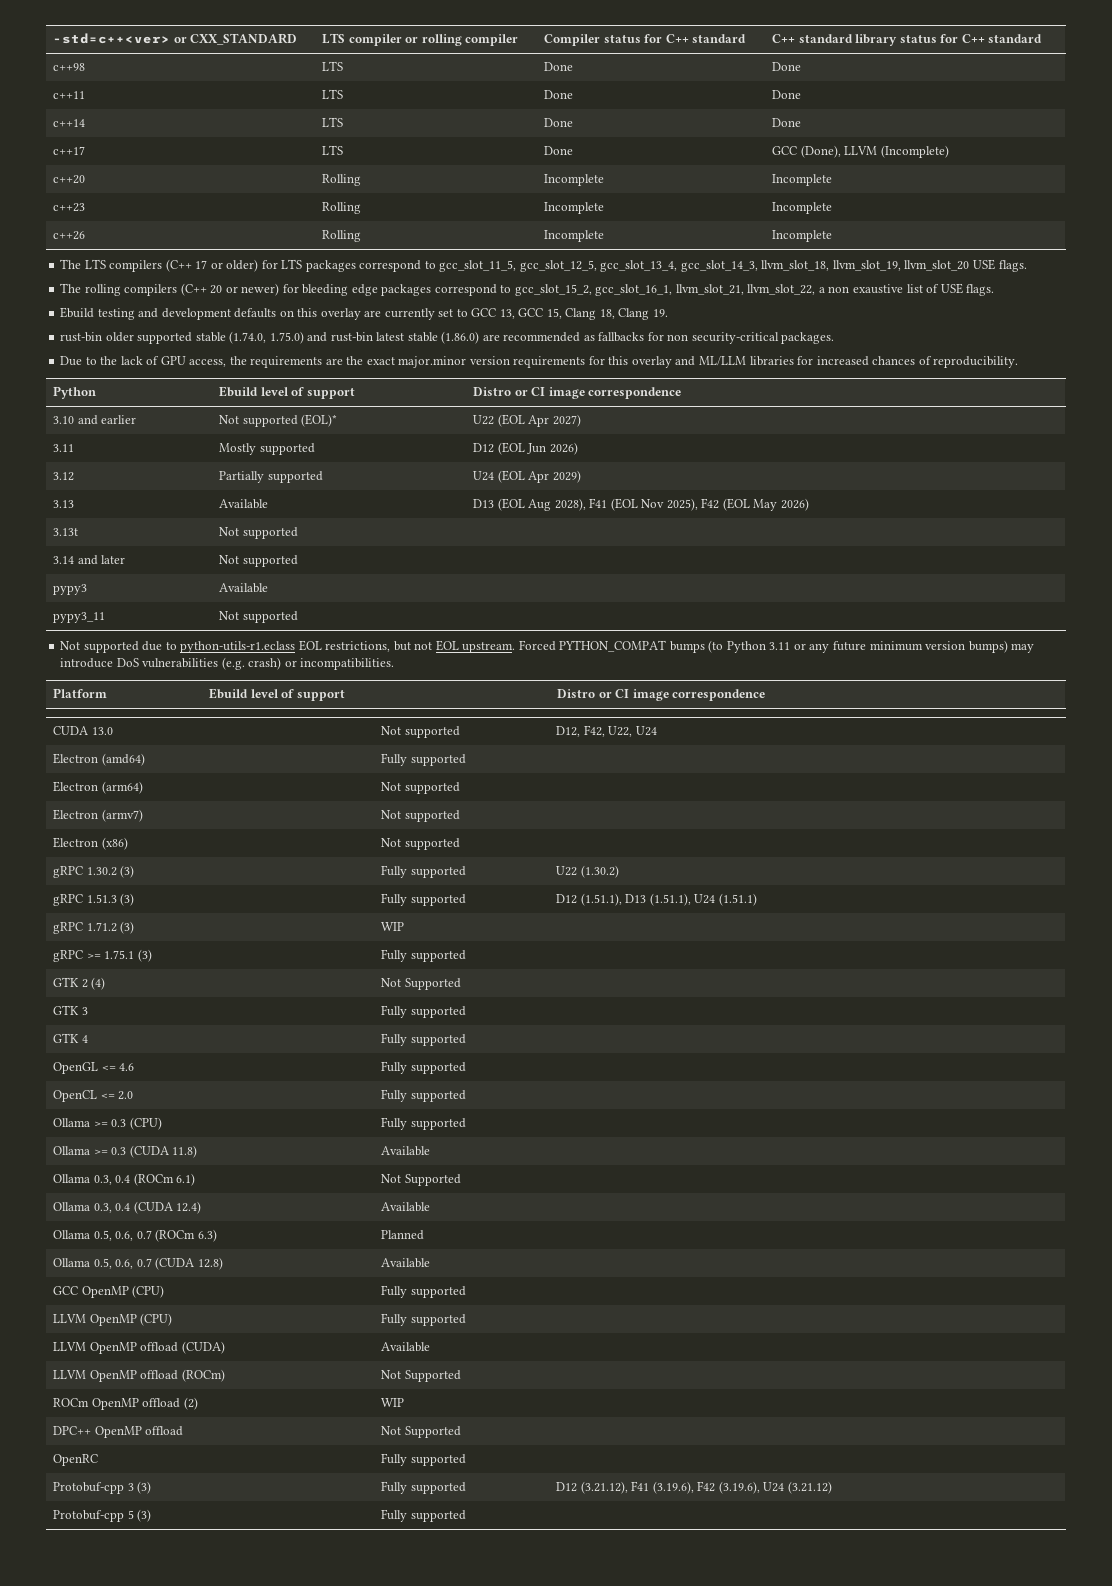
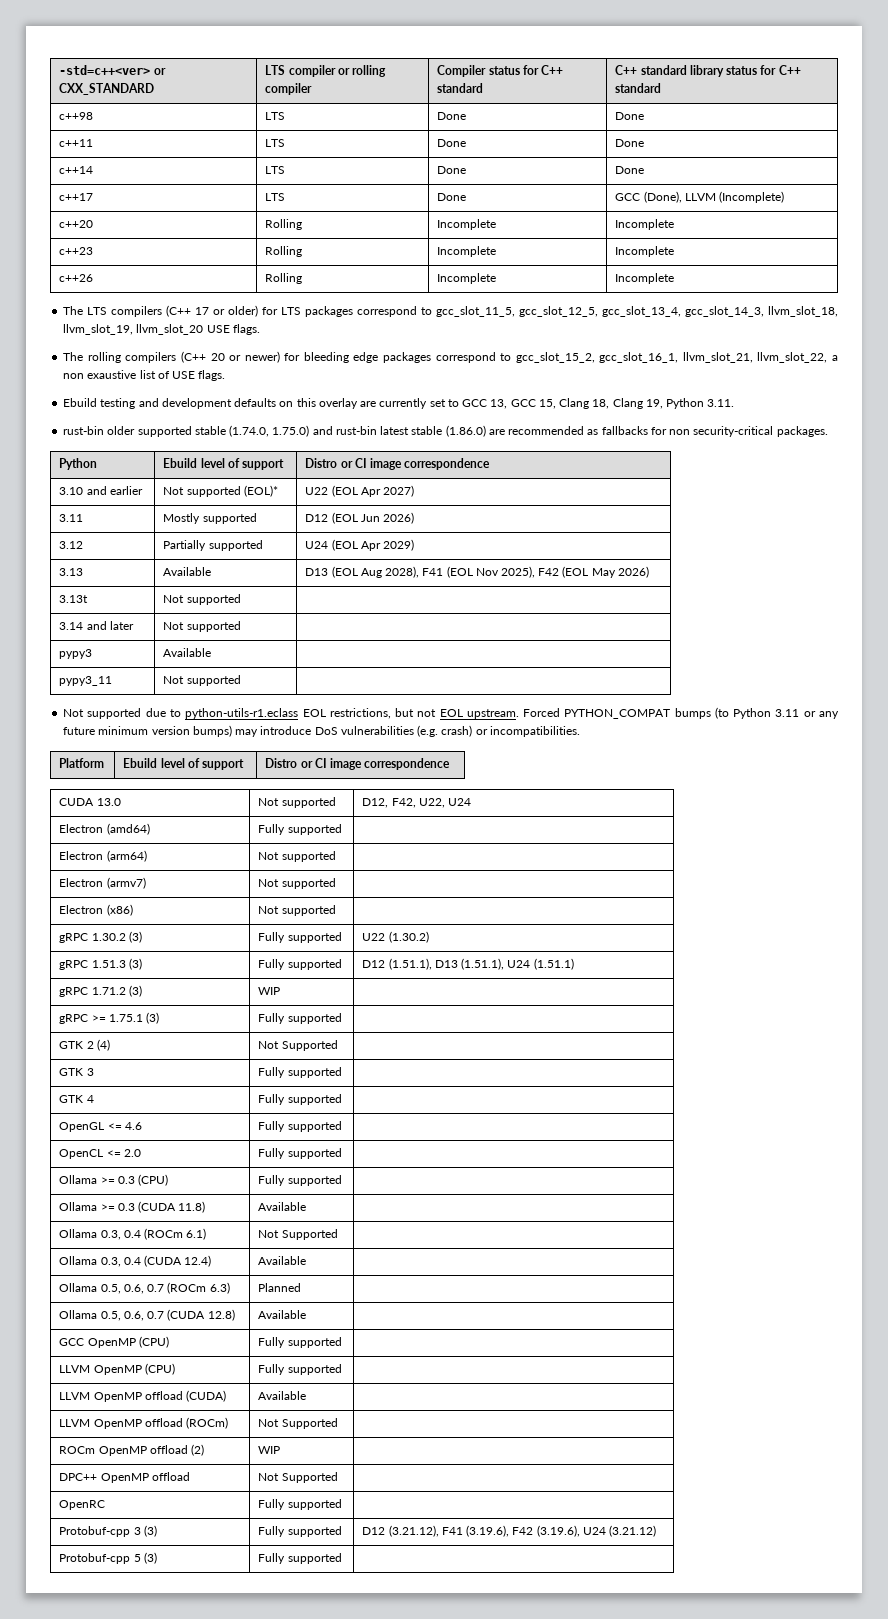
- Ebuild testing and development defaults on this overlay are currently set to GCC 13, GCC 15, Clang 18, Clang 19.
+ Ebuild testing and development defaults on this overlay are currently set to GCC 13, GCC 15, Clang 18, Clang 19, Python 3.11.
- Due to the lack of GPU access, the requirements are the exact major.minor version requirements for this overlay and ML/LLM libraries for increased chances of reproducibility.

